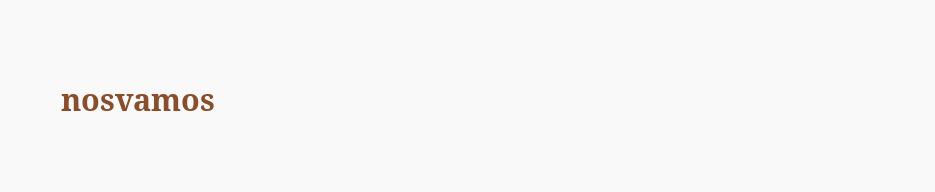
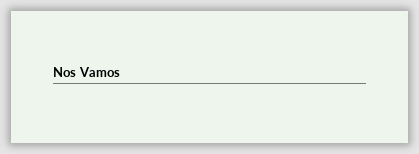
- nosvamos
+ Nos Vamos

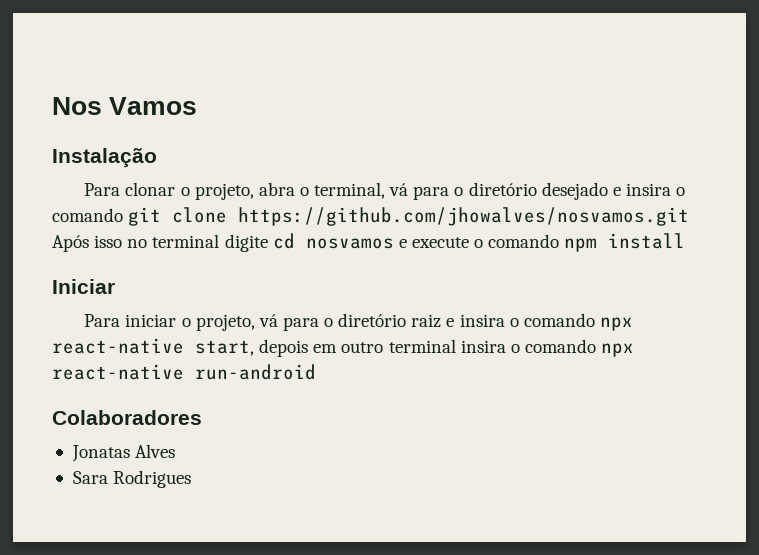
+ Instalação
+ Para clonar o projeto, abra o terminal, vá para o diretório desejado e insira o comando git clone https://github.com/jhowalves/nosvamos.git Após isso no terminal digite cd nosvamos e execute o comando npm install
+ Iniciar
+ Para iniciar o projeto, vá para o diretório raiz e insira o comando npx react-native start, depois em outro terminal insira o comando npx react-native run-android
+ Colaboradores
+ Jonatas Alves
+ Sara Rodrigues

